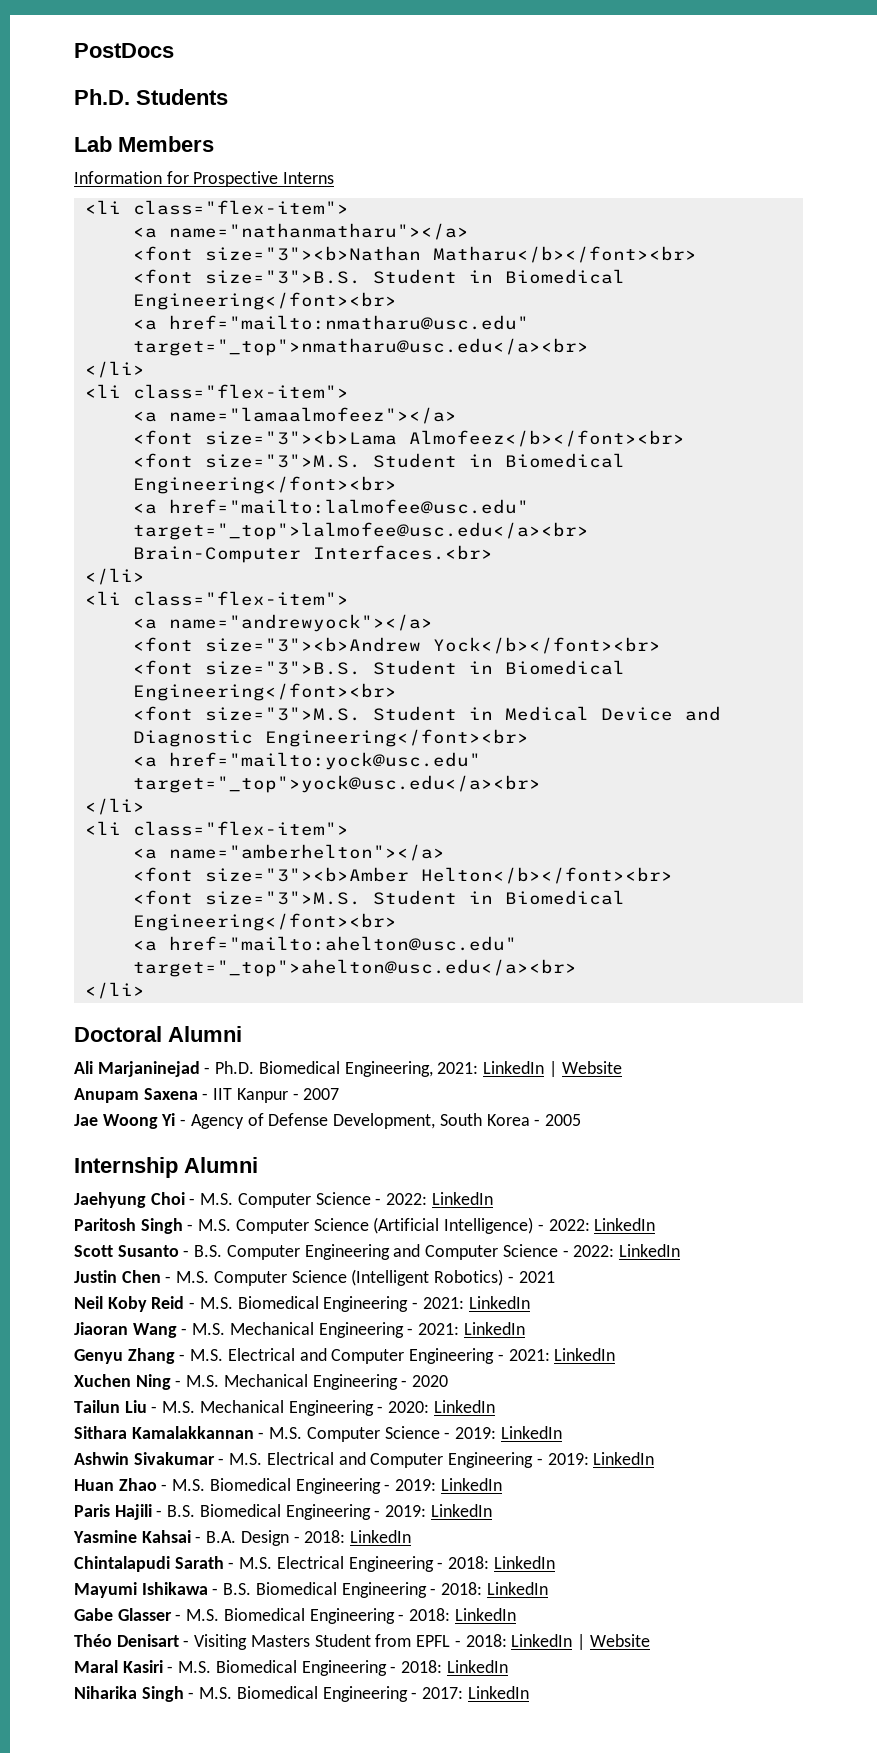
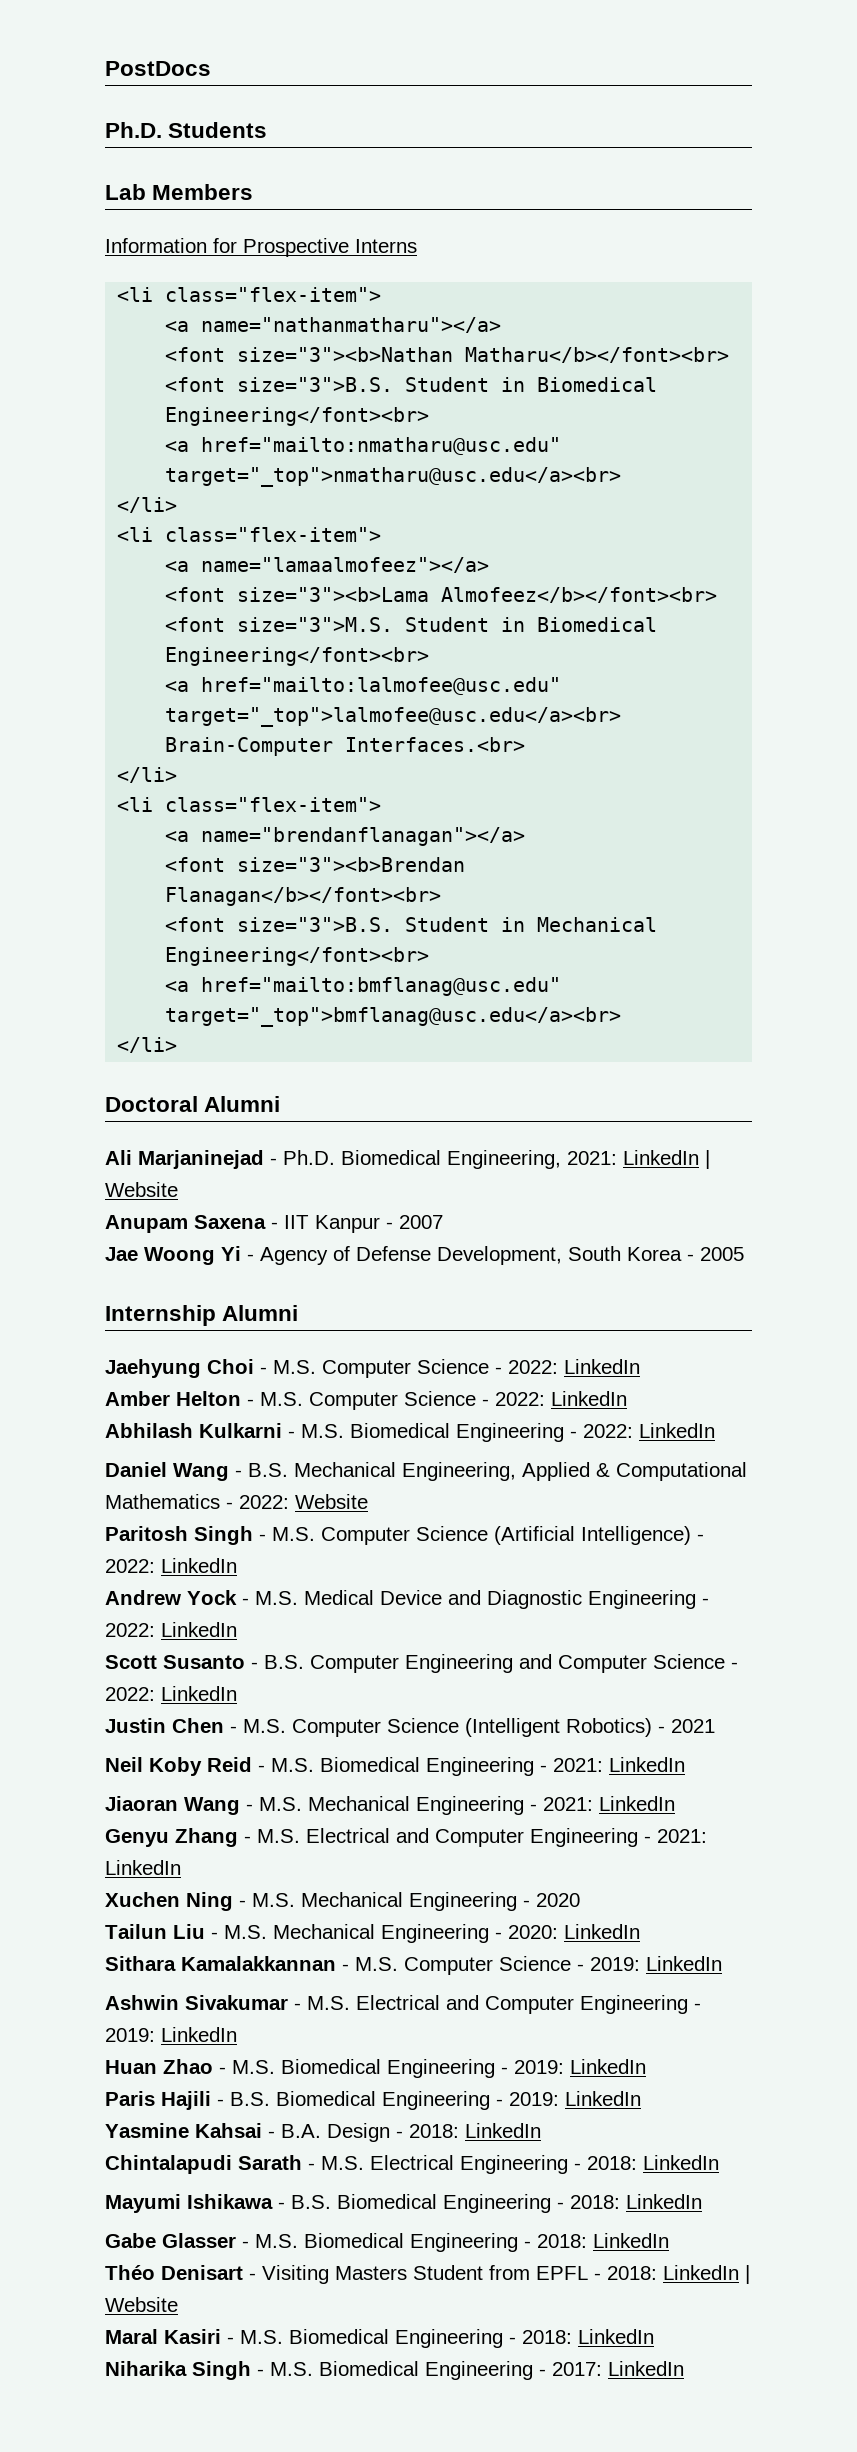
- <a name="andrewyock"></a>
- <font size="3"><b>Andrew Yock</b></font><br>
- <font size="3">B.S. Student in Biomedical Engineering</font><br>
- <font size="3">M.S. Student in Medical Device and Diagnostic Engineering</font><br>
- <a href="mailto:yock@usc.edu" target="_top">yock@usc.edu</a><br>
- </li>
- <li class="flex-item">
- <a name="amberhelton"></a>
- <font size="3"><b>Amber Helton</b></font><br>
- <font size="3">M.S. Student in Biomedical Engineering</font><br>
- <a href="mailto:ahelton@usc.edu" target="_top">ahelton@usc.edu</a><br>
+ <a name="brendanflanagan"></a>
+ <font size="3"><b>Brendan Flanagan</b></font><br>
+ <font size="3">B.S. Student in Mechanical Engineering</font><br>
+ <a href="mailto:bmflanag@usc.edu" target="_top">bmflanag@usc.edu</a><br>
+ Amber Helton - M.S. Computer Science - 2022: LinkedIn
+ Abhilash Kulkarni - M.S. Biomedical Engineering - 2022: LinkedIn
+ Daniel Wang - B.S. Mechanical Engineering, Applied & Computational Mathematics - 2022: Website
+ Andrew Yock - M.S. Medical Device and Diagnostic Engineering - 2022: LinkedIn

